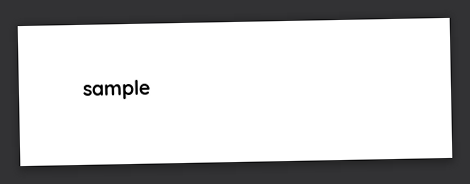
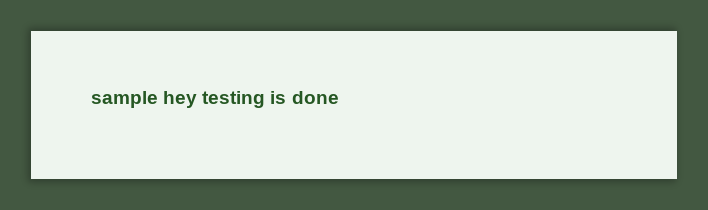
- sample
+ sample hey testing is done

